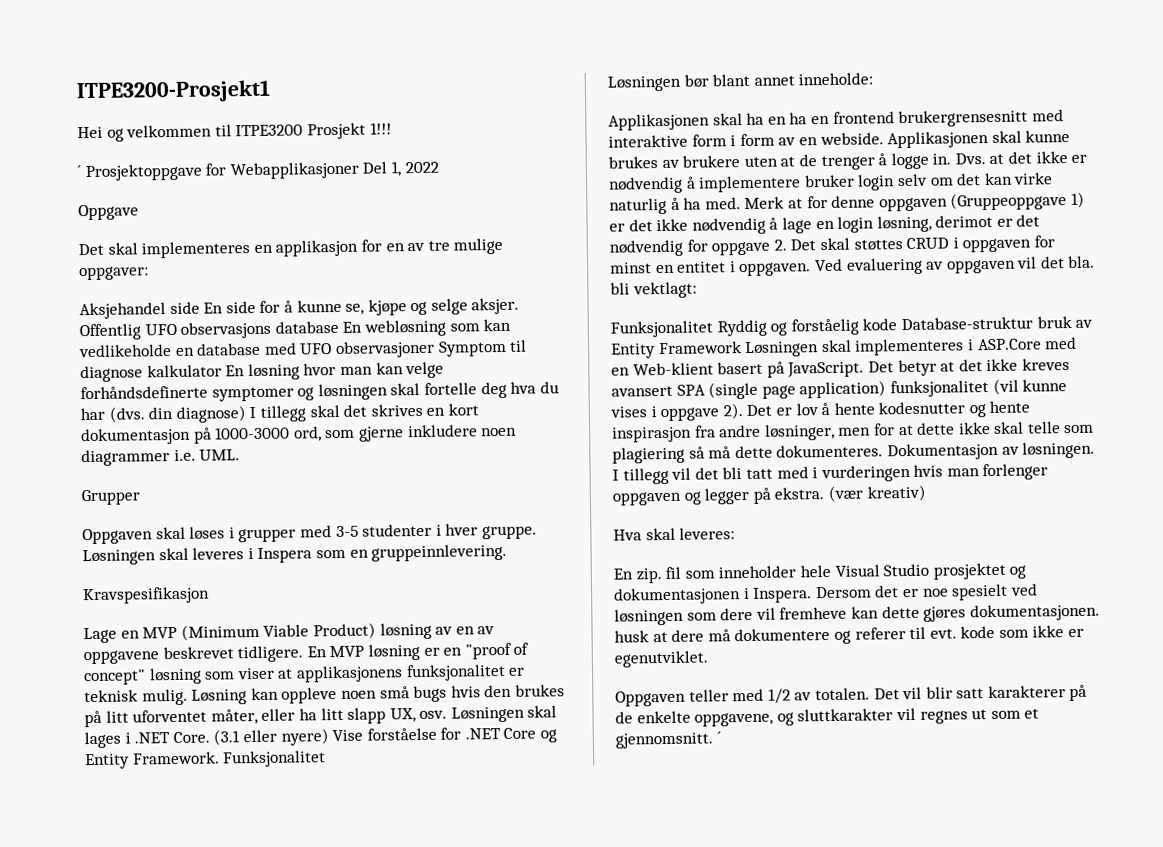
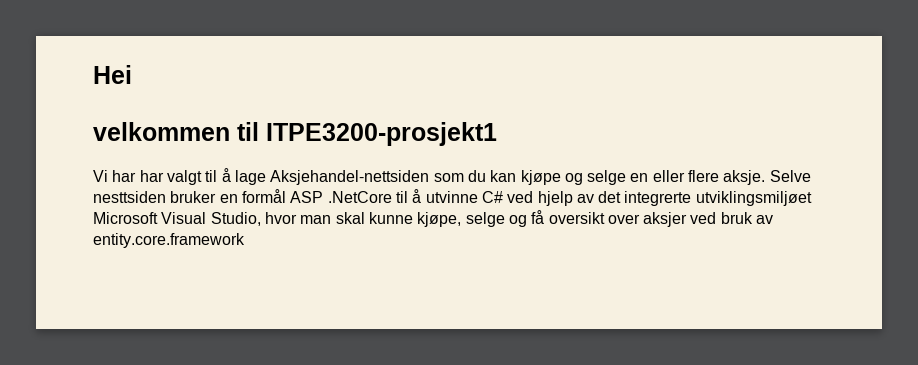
- ITPE3200-Prosjekt1
- Hei og velkommen til ITPE3200 Prosjekt 1!!!
- ´ Prosjektoppgave for Webapplikasjoner Del 1, 2022
- Oppgave
- Det skal implementeres en applikasjon for en av tre mulige oppgaver:
- Aksjehandel side En side for å kunne se, kjøpe og selge aksjer. Offentlig UFO observasjons database En webløsning som kan vedlikeholde en database med UFO observasjoner Symptom til diagnose kalkulator En løsning hvor man kan velge forhåndsdefinerte symptomer og løsningen skal fortelle deg hva du har (dvs. din diagnose) I tillegg skal det skrives en kort dokumentasjon på 1000-3000 ord, som gjerne inkludere noen diagrammer i.e. UML.
- Grupper
- Oppgaven skal løses i grupper med 3-5 studenter i hver gruppe. Løsningen skal leveres i Inspera som en gruppeinnlevering.
- Kravspesifikasjon
- Lage en MVP (Minimum Viable Product) løsning av en av oppgavene beskrevet tidligere. En MVP løsning er en "proof of concept" løsning som viser at applikasjonens funksjonalitet er teknisk mulig. Løsning kan oppleve noen små bugs hvis den brukes på litt uforventet måter, eller ha litt slapp UX, osv. Løsningen skal lages i .NET Core. (3.1 eller nyere) Vise forståelse for .NET Core og Entity Framework. Funksjonalitet
- Løsningen bør blant annet inneholde:
- Applikasjonen skal ha en ha en frontend brukergrensesnitt med interaktive form i form av en webside. Applikasjonen skal kunne brukes av brukere uten at de trenger å logge in. Dvs. at det ikke er nødvendig å implementere bruker login selv om det kan virke naturlig å ha med. Merk at for denne oppgaven (Gruppeoppgave 1) er det ikke nødvendig å lage en login løsning, derimot er det nødvendig for oppgave 2. Det skal støttes CRUD i oppgaven for minst en entitet i oppgaven. Ved evaluering av oppgaven vil det bla. bli vektlagt:
- Funksjonalitet Ryddig og forståelig kode Database-struktur bruk av Entity Framework Løsningen skal implementeres i ASP.Core med en Web-klient basert på JavaScript. Det betyr at det ikke kreves avansert SPA (single page application) funksjonalitet (vil kunne vises i oppgave 2). Det er lov å hente kodesnutter og hente inspirasjon fra andre løsninger, men for at dette ikke skal telle som plagiering så må dette dokumenteres. Dokumentasjon av løsningen. I tillegg vil det bli tatt med i vurderingen hvis man forlenger oppgaven og legger på ekstra. (vær kreativ)
- Hva skal leveres:
- En zip. fil som inneholder hele Visual Studio prosjektet og dokumentasjonen i Inspera. Dersom det er noe spesielt ved løsningen som dere vil fremheve kan dette gjøres dokumentasjonen. husk at dere må dokumentere og referer til evt. kode som ikke er egenutviklet.
- Oppgaven teller med 1/2 av totalen. Det vil blir satt karakterer på de enkelte oppgavene, og sluttkarakter vil regnes ut som et gjennomsnitt. ´
+ Hei
+ velkommen til ITPE3200-prosjekt1
+ Vi har har valgt til å lage Aksjehandel-nettsiden som du kan kjøpe og selge en eller flere aksje. Selve nesttsiden bruker en formål ASP .NetCore til å utvinne C# ved hjelp av det integrerte utviklingsmiljøet Microsoft Visual Studio, hvor man skal kunne kjøpe, selge og få oversikt over aksjer ved bruk av entity.core.framework

